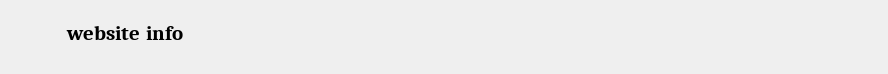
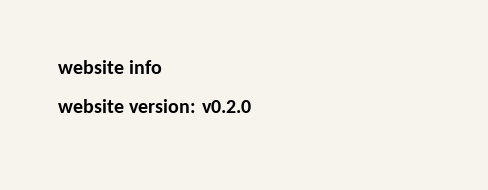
+ website version: v0.2.0

